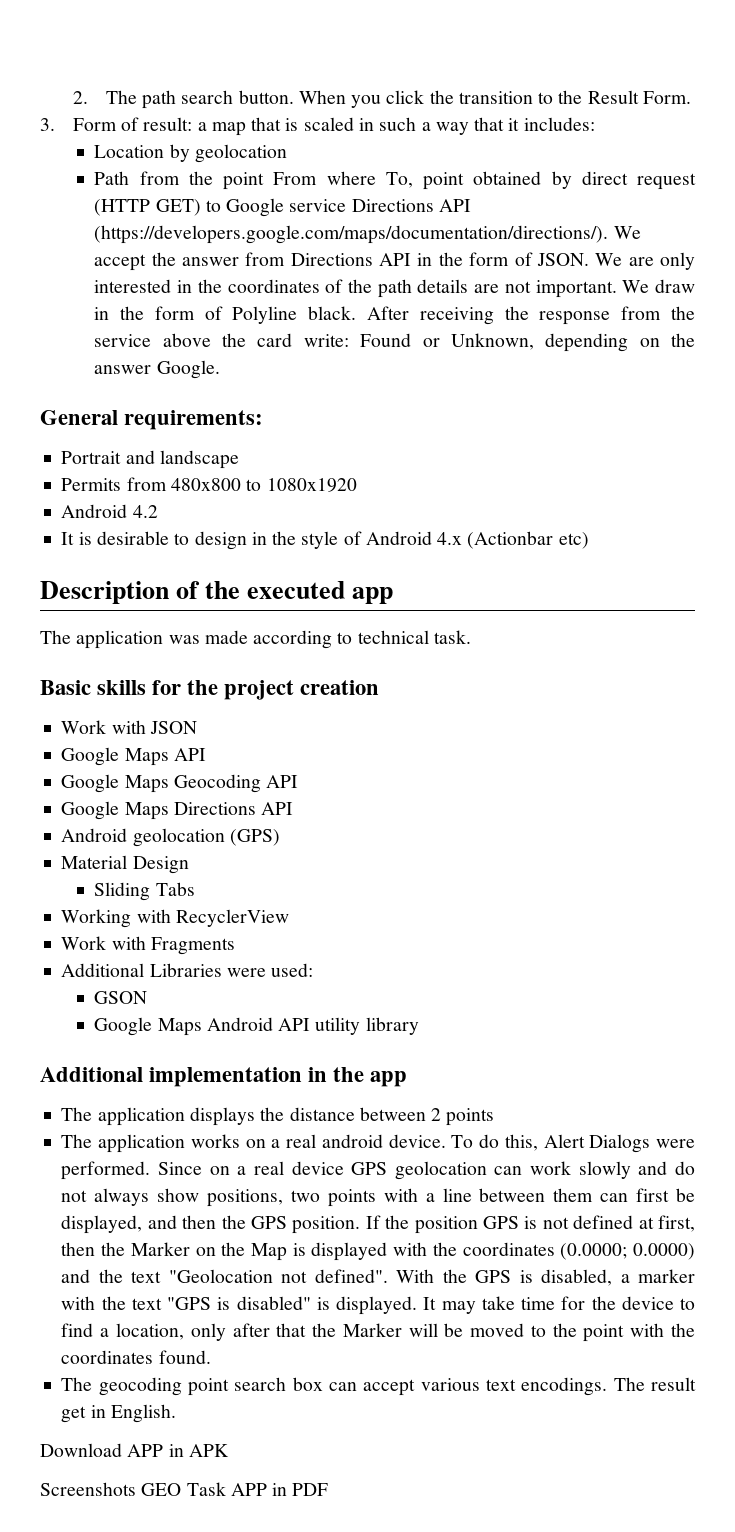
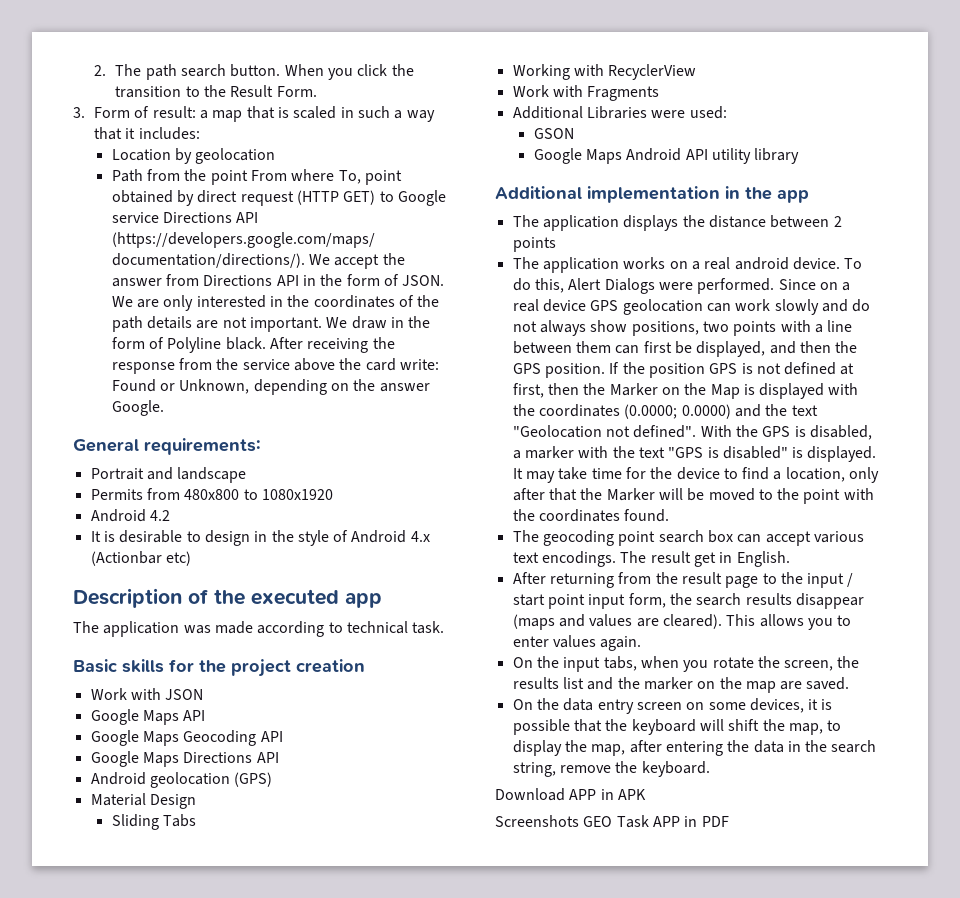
+ After returning from the result page to the input / start point input form, the search results disappear (maps and values are cleared). This allows you to enter values again.
+ On the input tabs, when you rotate the screen, the results list and the marker on the map are saved.
+ On the data entry screen on some devices, it is possible that the keyboard will shift the map, to display the map, after entering the data in the search string, remove the keyboard.

